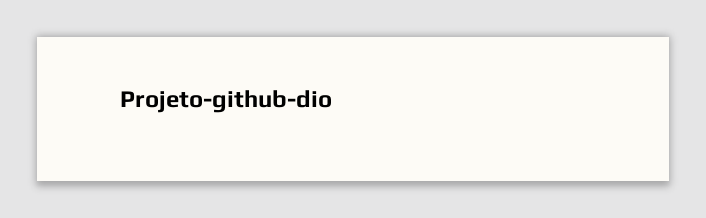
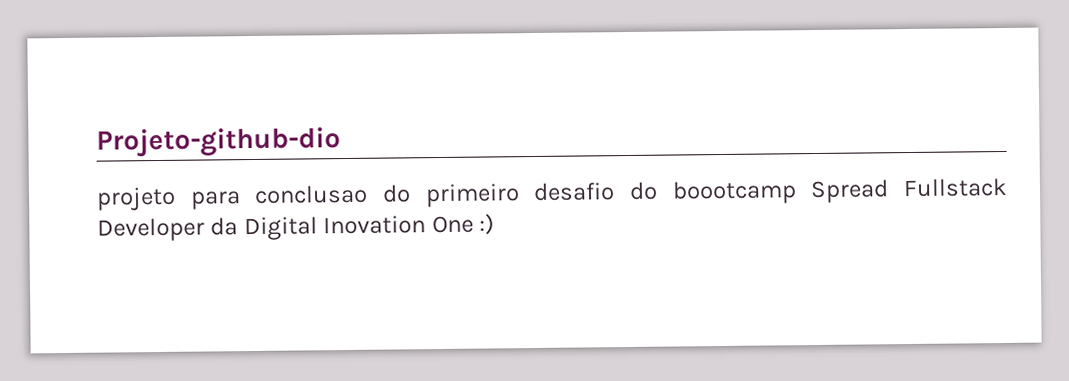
+ projeto para conclusao do primeiro desafio do boootcamp Spread Fullstack Developer da Digital Inovation One :)

